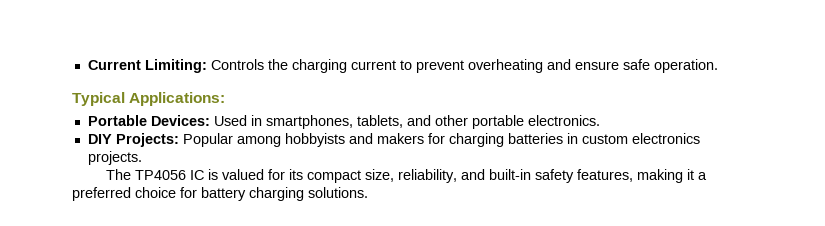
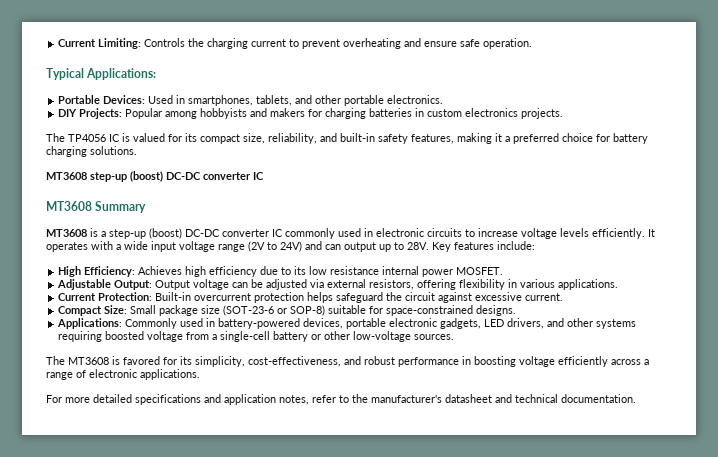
+ MT3608 step-up (boost) DC-DC converter IC
+ MT3608 Summary
+ MT3608 is a step-up (boost) DC-DC converter IC commonly used in electronic circuits to increase voltage levels efficiently. It operates with a wide input voltage range (2V to 24V) and can output up to 28V. Key features include:
+ High Efficiency: Achieves high efficiency due to its low resistance internal power MOSFET.
+ Adjustable Output: Output voltage can be adjusted via external resistors, offering flexibility in various applications.
+ Current Protection: Built-in overcurrent protection helps safeguard the circuit against excessive current.
+ Compact Size: Small package size (SOT-23-6 or SOP-8) suitable for space-constrained designs.
+ Applications: Commonly used in battery-powered devices, portable electronic gadgets, LED drivers, and other systems requiring boosted voltage from a single-cell battery or other low-voltage sources.
+ The MT3608 is favored for its simplicity, cost-effectiveness, and robust performance in boosting voltage efficiently across a range of electronic applications.
+ For more detailed specifications and application notes, refer to the manufacturer's datasheet and technical documentation.

